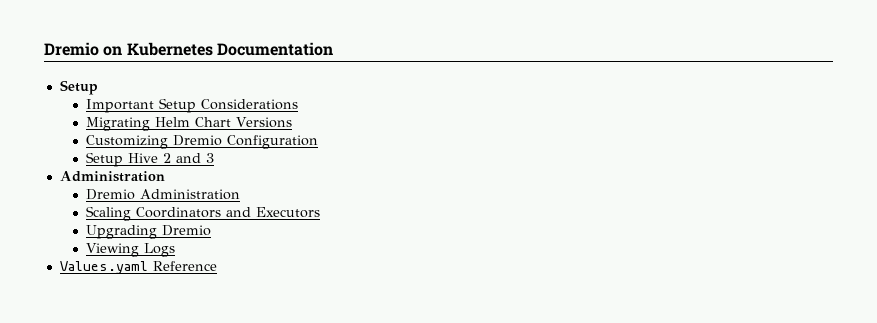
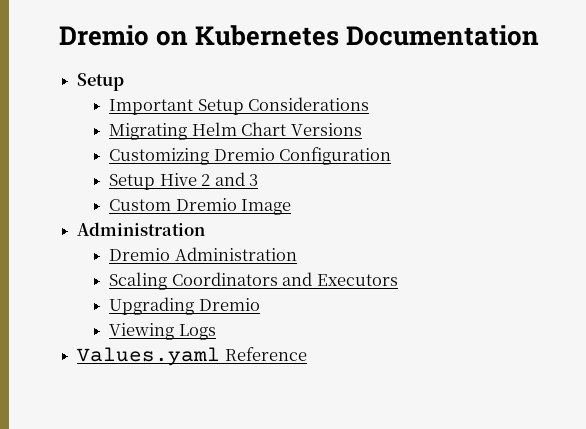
+ Custom Dremio Image

